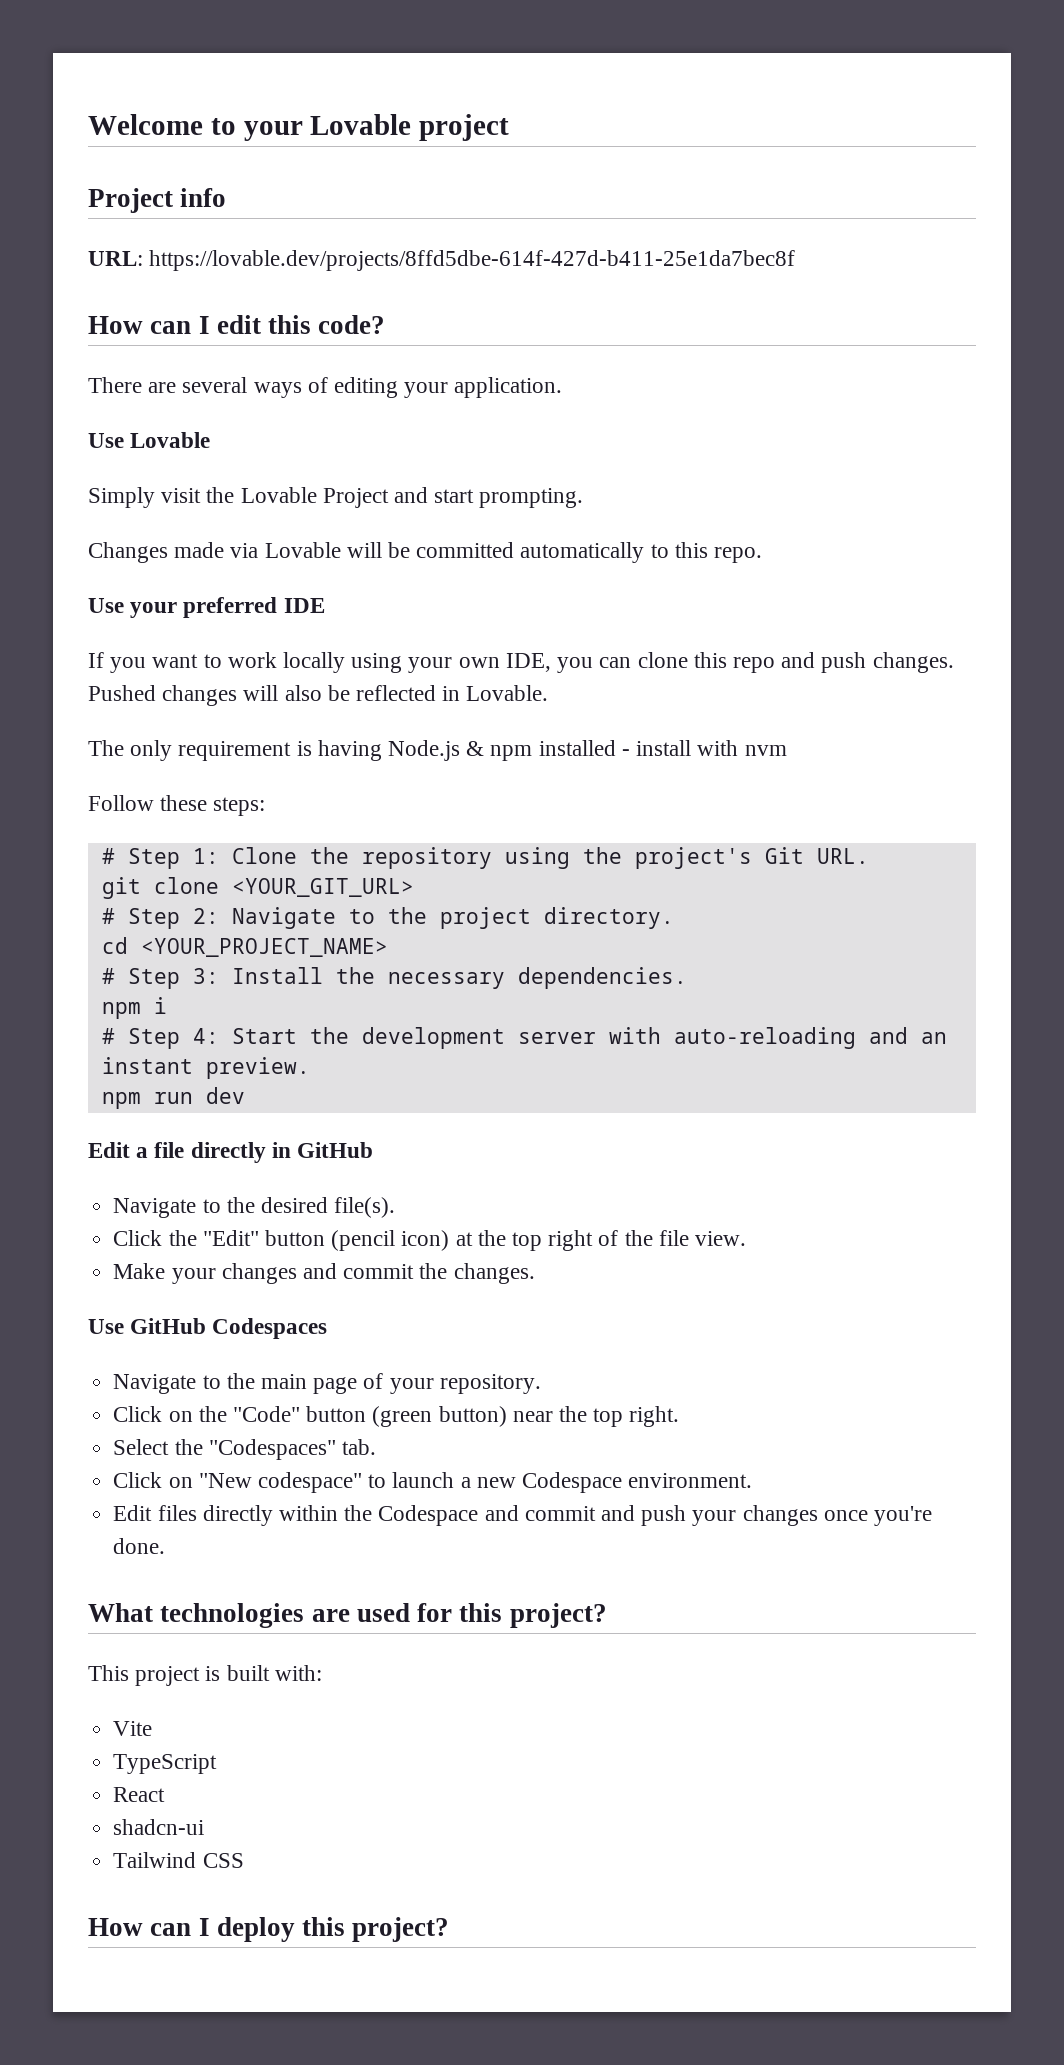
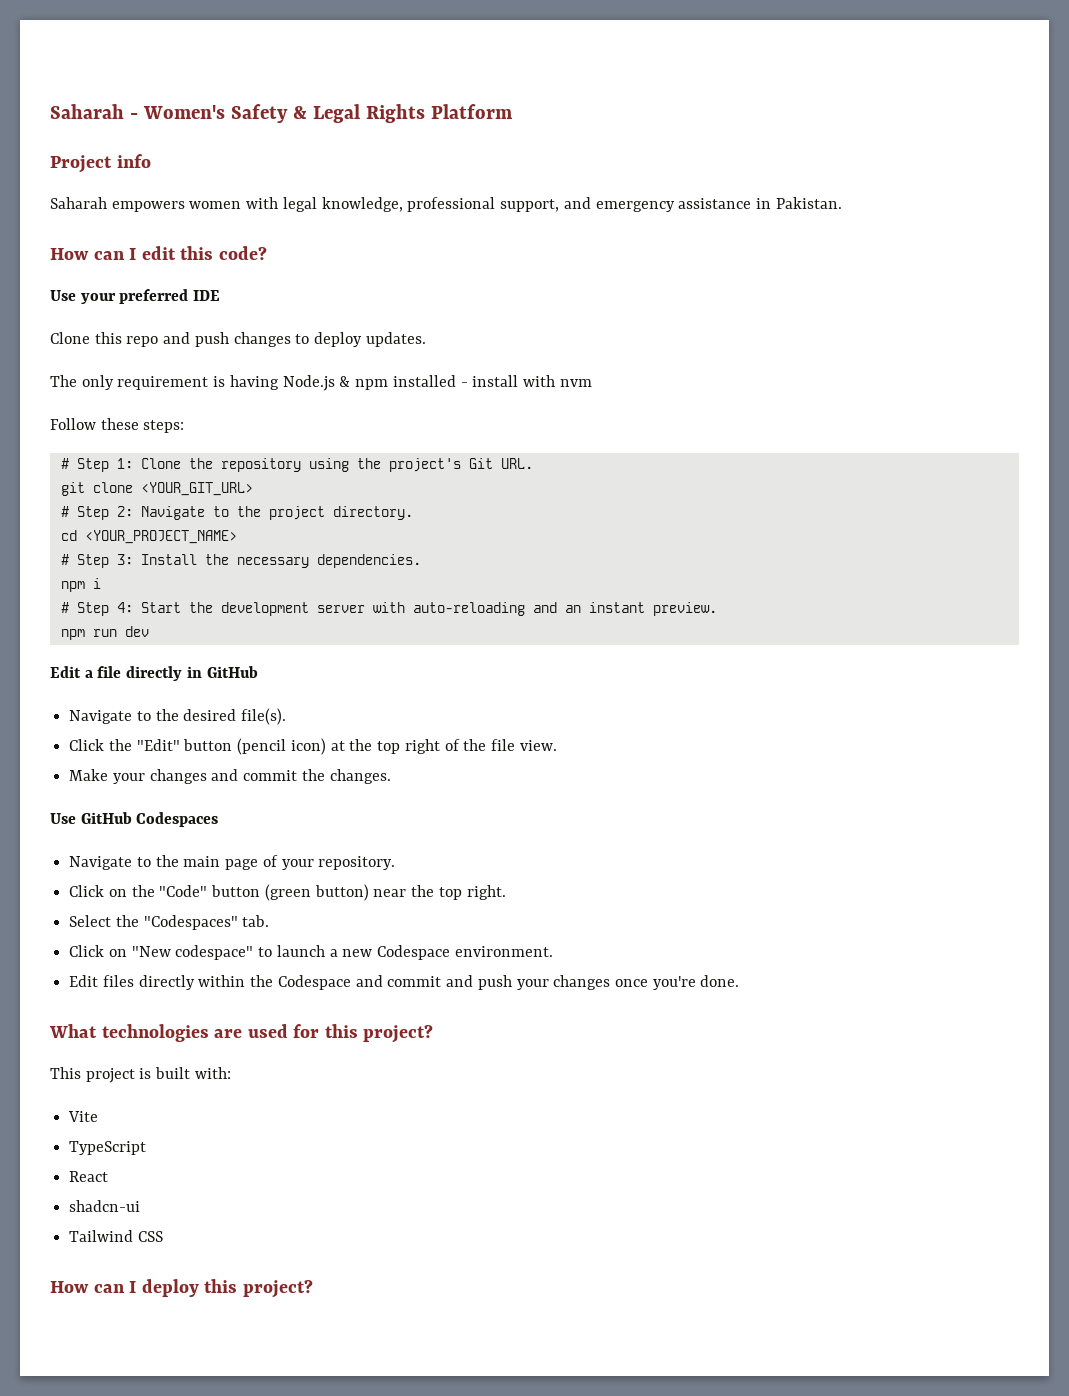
- Welcome to your Lovable project
+ Saharah - Women's Safety & Legal Rights Platform
  Project info
- URL: https://lovable.dev/projects/8ffd5dbe-614f-427d-b411-25e1da7bec8f
+ Saharah empowers women with legal knowledge, professional support, and emergency assistance in Pakistan.
- There are several ways of editing your application.
- Use Lovable
- Simply visit the Lovable Project and start prompting.
- Changes made via Lovable will be committed automatically to this repo.
  Use your preferred IDE
- If you want to work locally using your own IDE, you can clone this repo and push changes. Pushed changes will also be reflected in Lovable.
+ Clone this repo and push changes to deploy updates.

